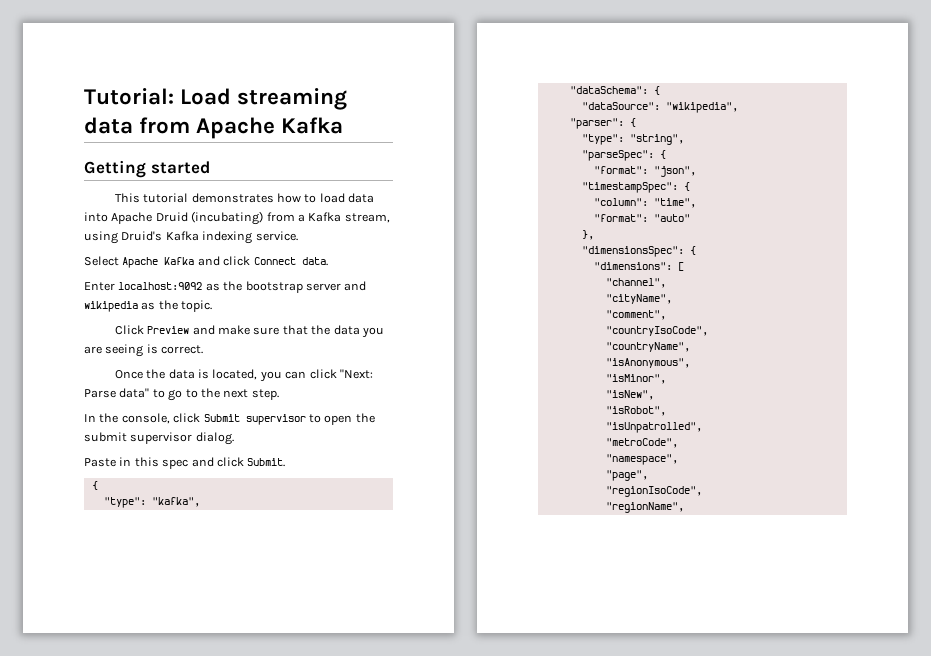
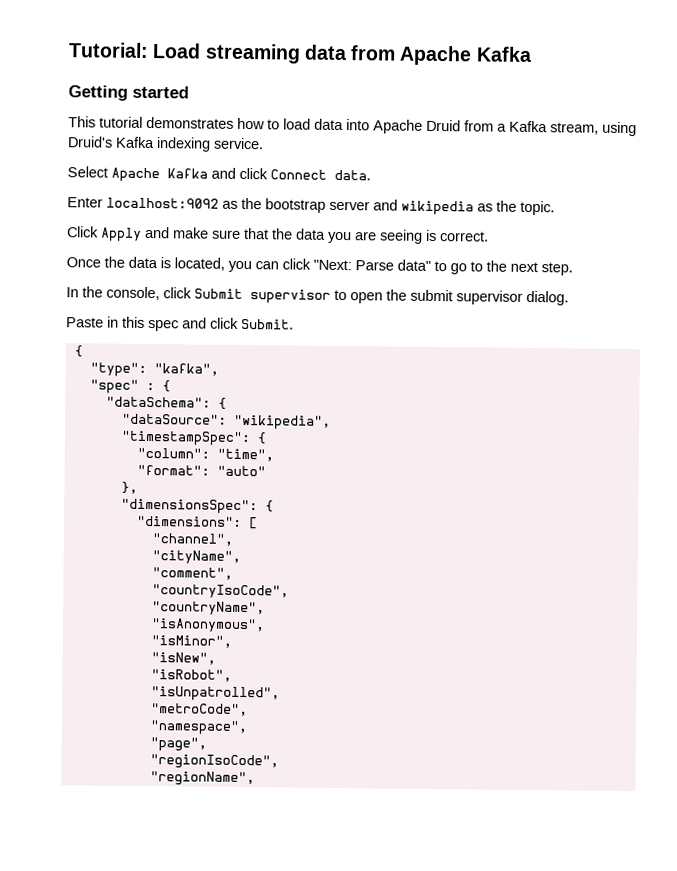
- This tutorial demonstrates how to load data into Apache Druid (incubating) from a Kafka stream, using Druid's Kafka indexing service.
+ This tutorial demonstrates how to load data into Apache Druid from a Kafka stream, using Druid's Kafka indexing service.
- Click Preview and make sure that the data you are seeing is correct.
+ Click Apply and make sure that the data you are seeing is correct.
+ "spec" : {
- "parser": {
- "type": "string",
- "parseSpec": {
- "format": "json",

